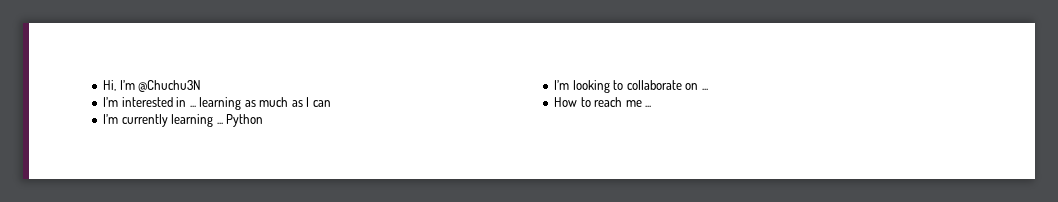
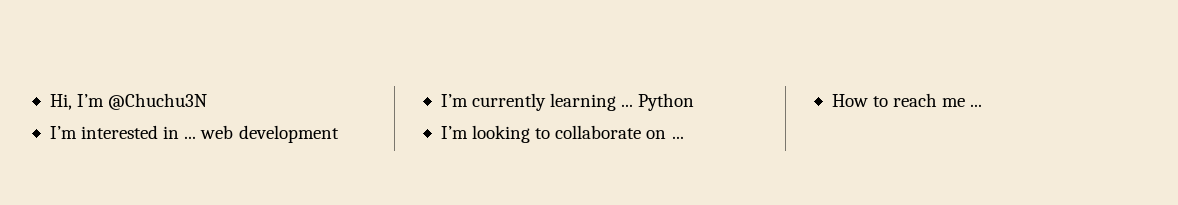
- I’m interested in ... learning as much as I can
+ I’m interested in ... web development

